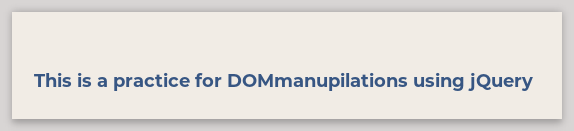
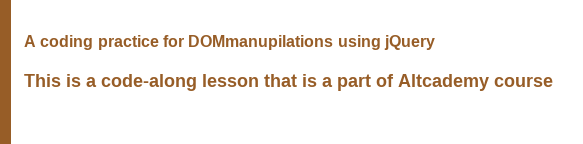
- This is a practice for DOMmanupilations using jQuery
+ A coding practice for DOMmanupilations using jQuery
+ This is a code-along lesson that is a part of Altcademy course

